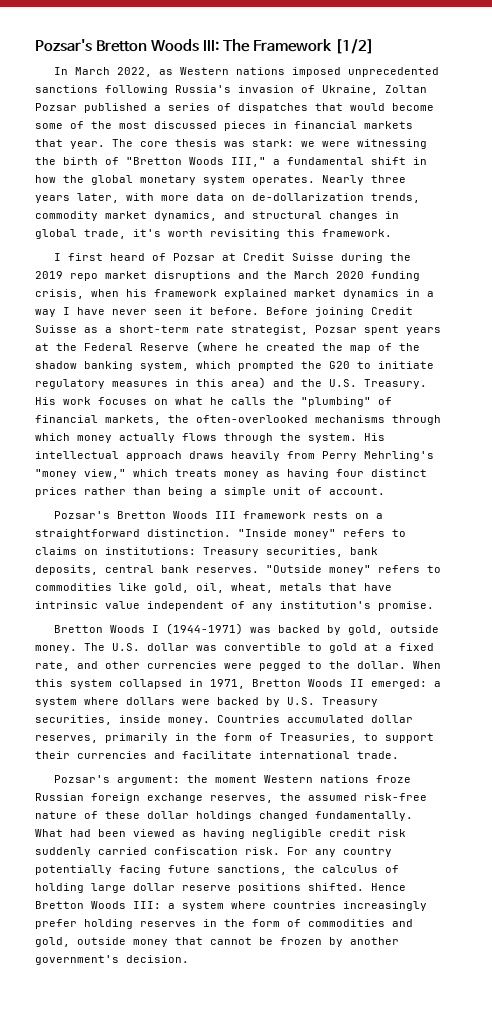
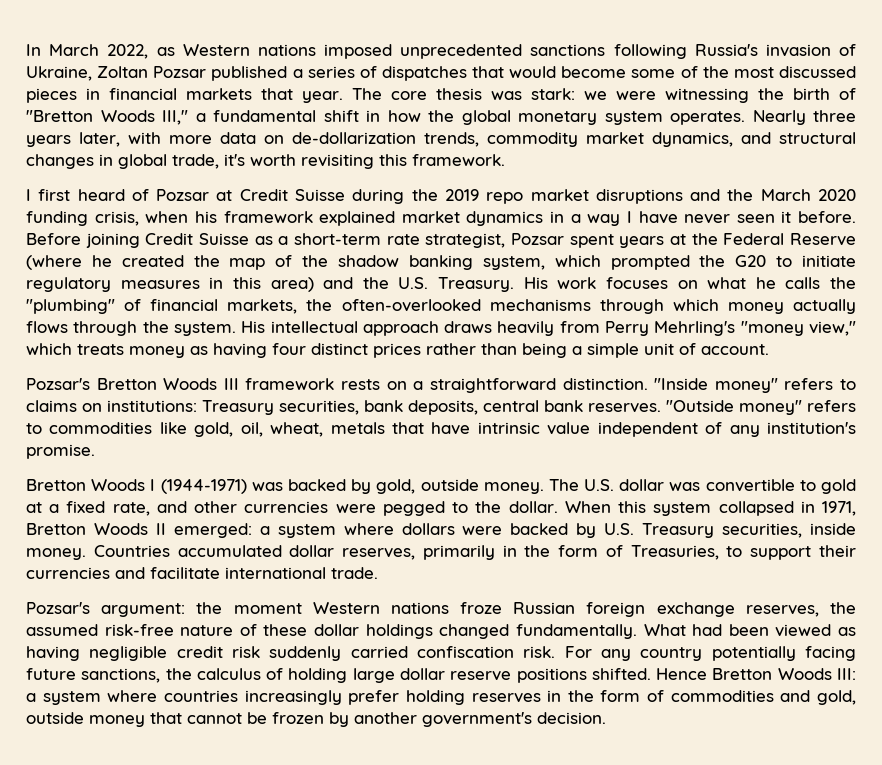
- Pozsar's Bretton Woods III: The Framework [1/2]

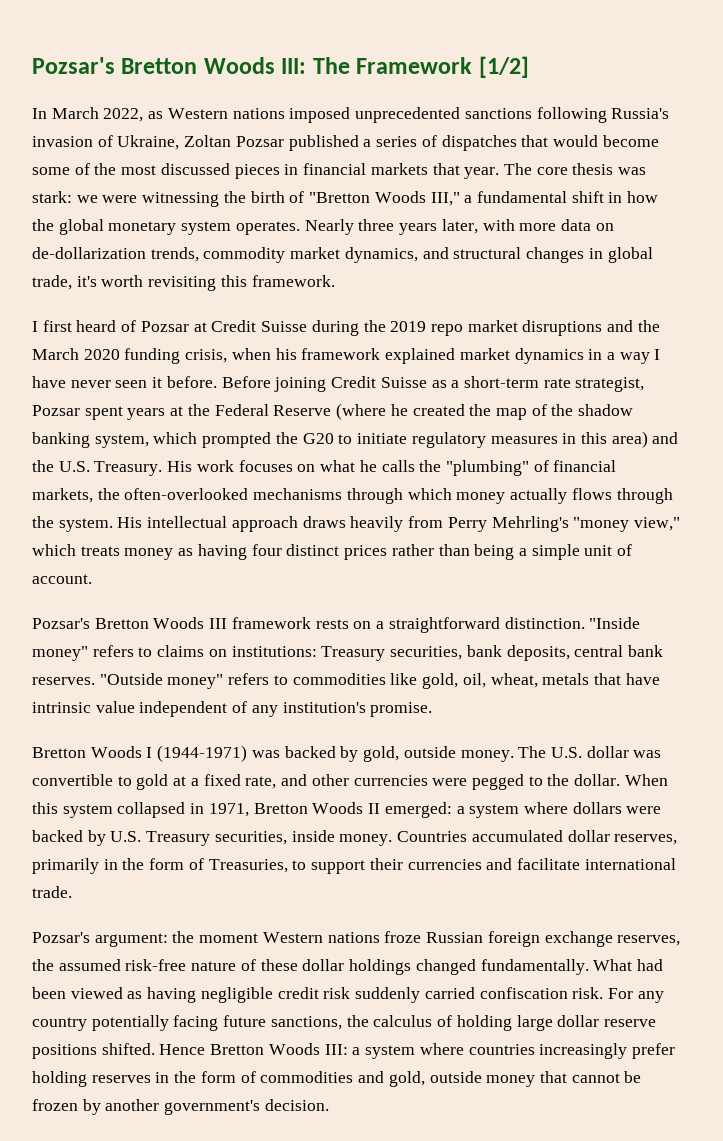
+ Pozsar's Bretton Woods III: The Framework [1/2]

